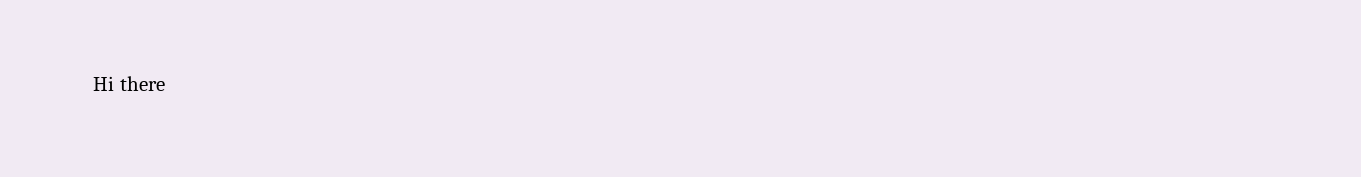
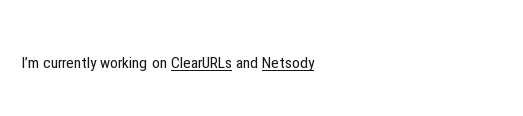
- Hi there
+ I’m currently working on ClearURLs and Netsody

